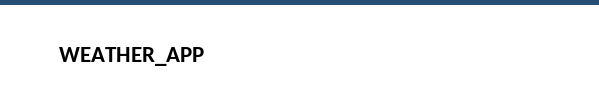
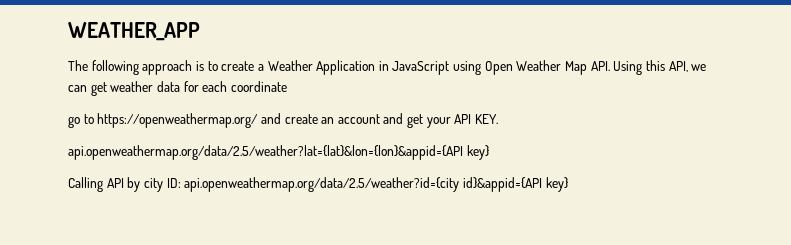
+ The following approach is to create a Weather Application in JavaScript using Open Weather Map API. Using this API, we can get weather data for each coordinate
+ go to https://openweathermap.org/ and create an account and get your API KEY.
+ api.openweathermap.org/data/2.5/weather?lat={lat}&lon={lon}&appid={API key}
+ Calling API by city ID: api.openweathermap.org/data/2.5/weather?id={city id}&appid={API key}

